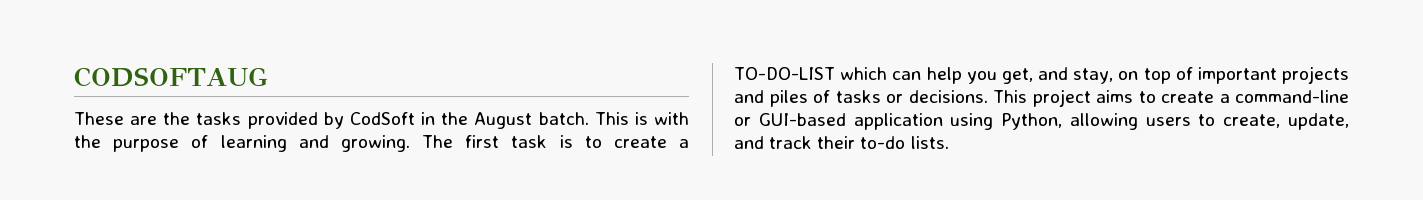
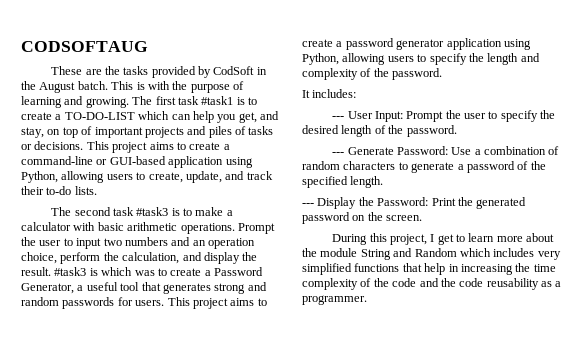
- The first task is to create a TO-DO-LIST which can help you get, and stay, on top of important projects and piles of tasks or decisions.
+ The first task #task1 is to create a TO-DO-LIST which can help you get, and stay, on top of important projects and piles of tasks or decisions.
+ The second task #task3 is to make a calculator with basic arithmetic operations. Prompt the user to input two numbers and an operation choice, perform the calculation, and display the result. #task3 is which was to create a Password Generator, a useful tool that generates strong and random passwords for users. This project aims to create a password generator application using Python, allowing users to specify the length and complexity of the password.
+ It includes:
+ --- User Input: Prompt the user to specify the desired length of the password.
+ --- Generate Password: Use a combination of random characters to generate a password of the specified length.
+ --- Display the Password: Print the generated password on the screen.
+ During this project, I get to learn more about the module String and Random which includes very simplified functions that help in increasing the time complexity of the code and the code reusability as a programmer.

